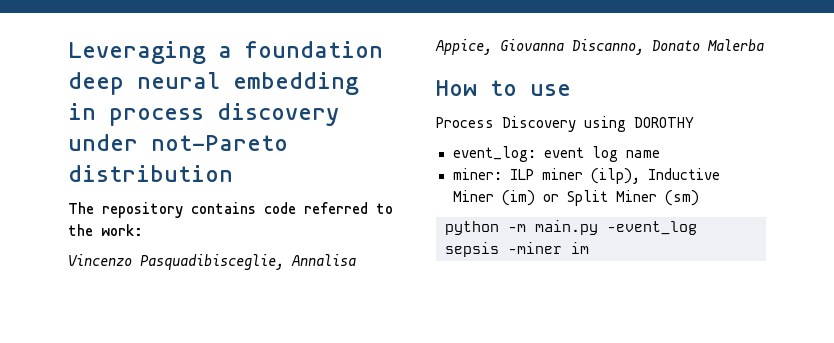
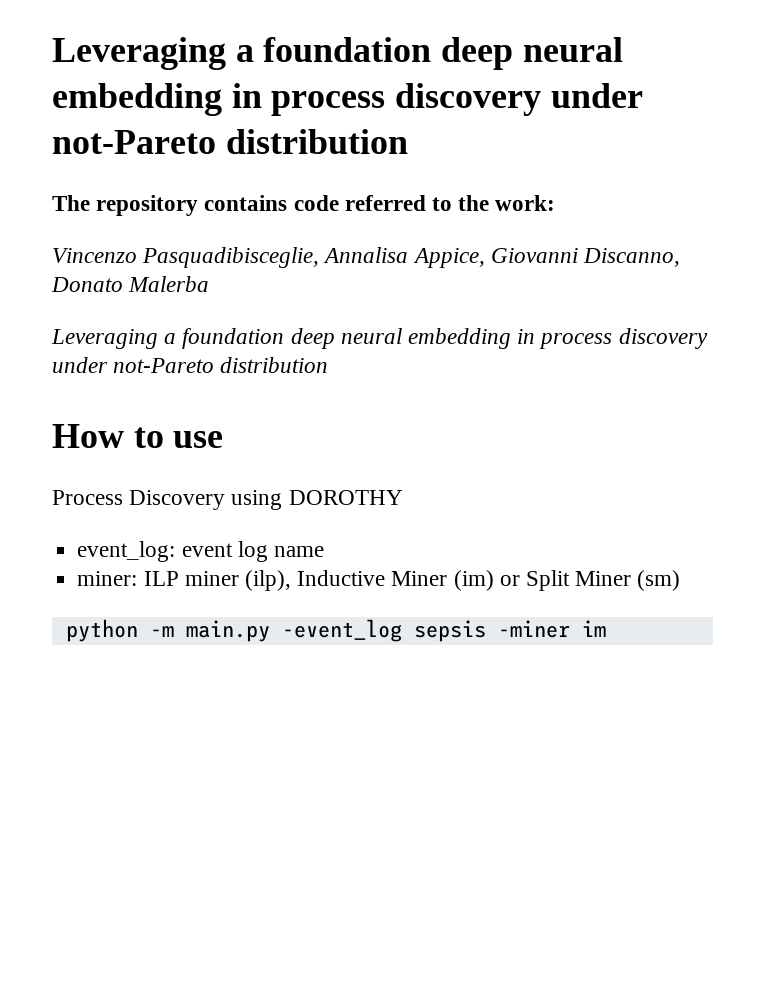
- Vincenzo Pasquadibisceglie, Annalisa Appice, Giovanna Discanno, Donato Malerba
+ Vincenzo Pasquadibisceglie, Annalisa Appice, Giovanni Discanno, Donato Malerba
+ Leveraging a foundation deep neural embedding in process discovery under not-Pareto distribution

